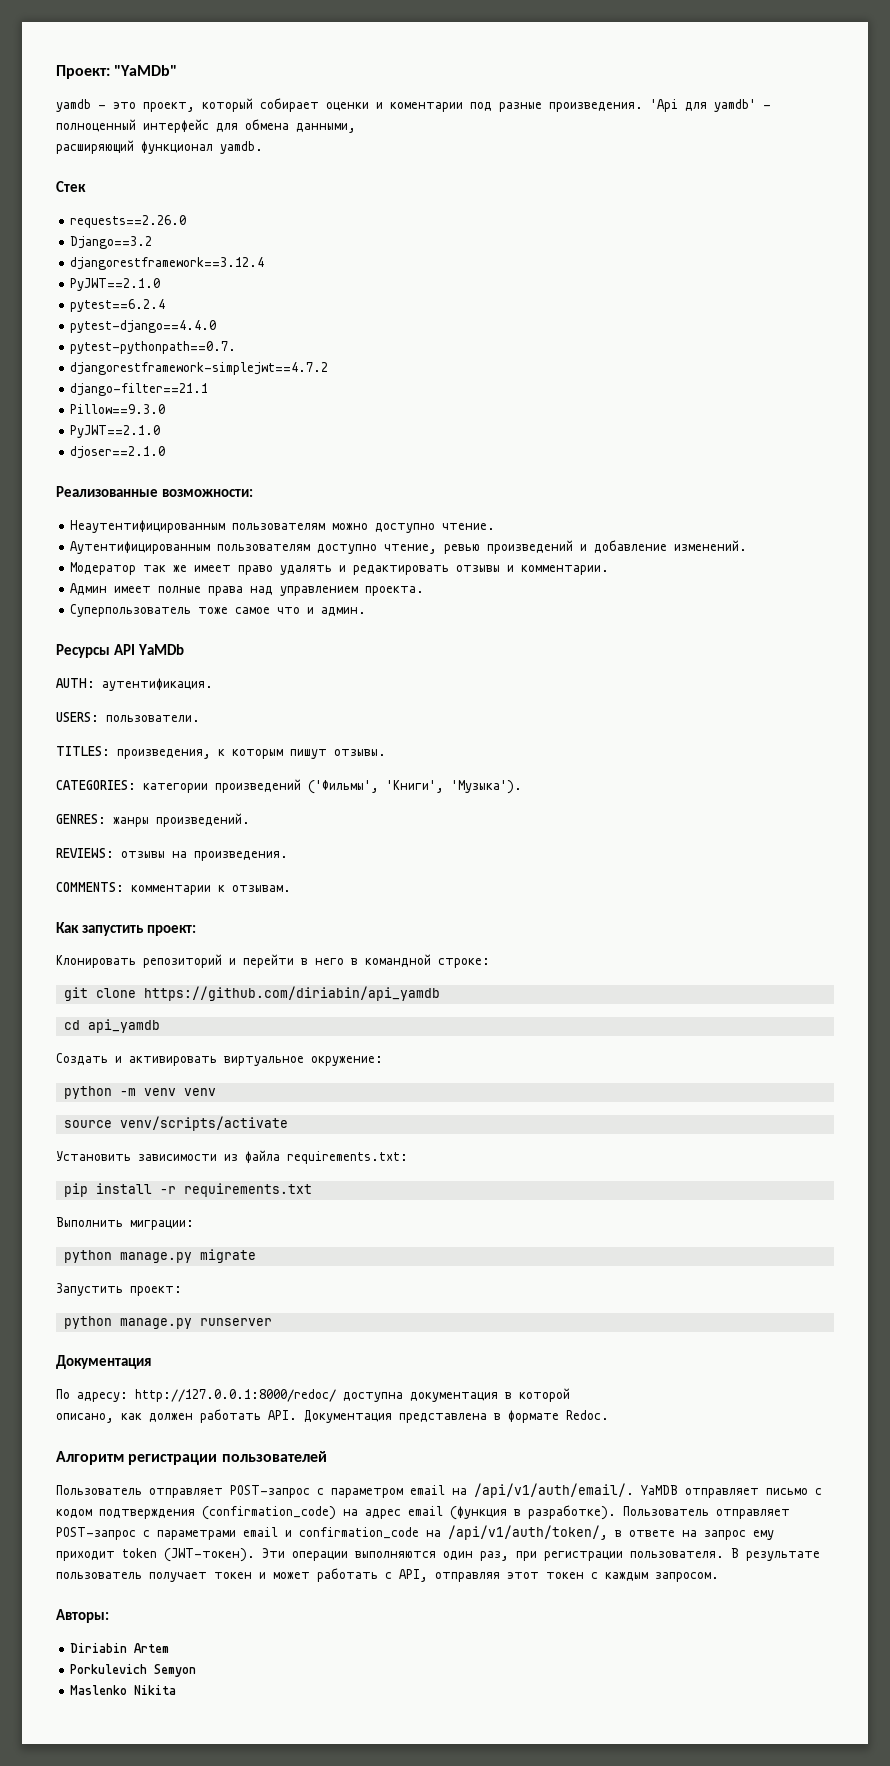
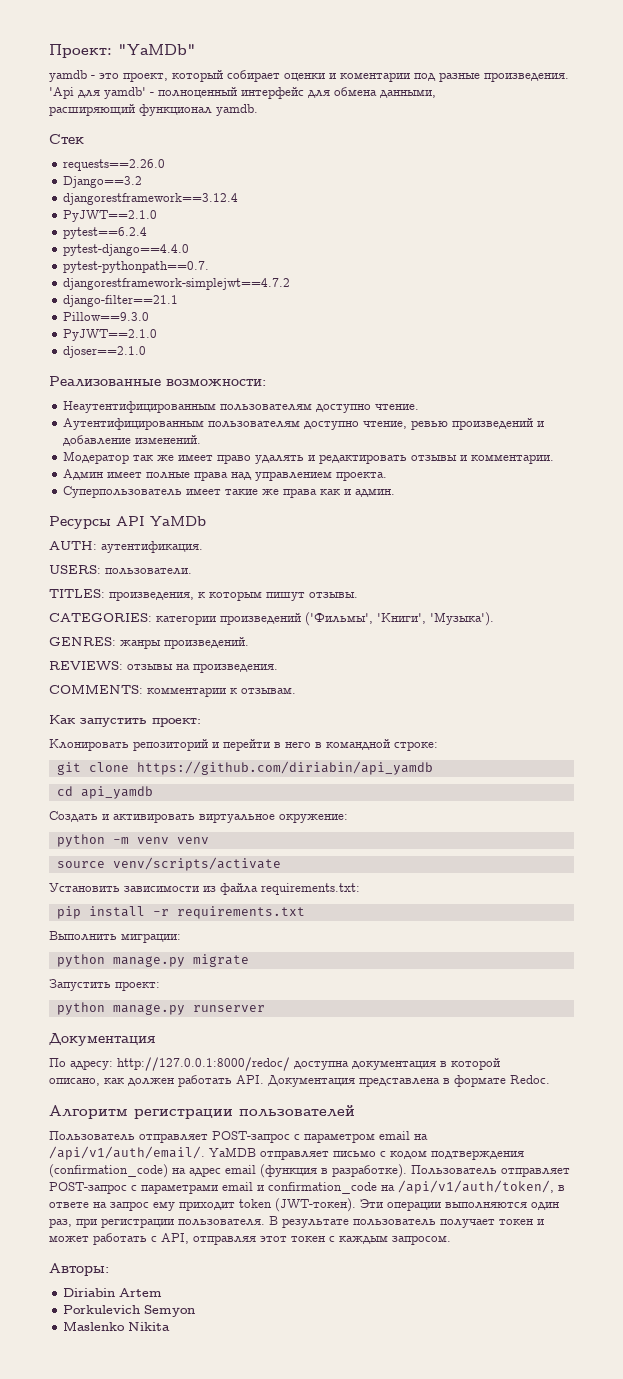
- Неаутентифицированным пользователям можно доступно чтение.
+ Неаутентифицированным пользователям доступно чтение.
- Суперпользователь тоже самое что и админ.
+ Суперпользователь имеет такие же права как и админ.

